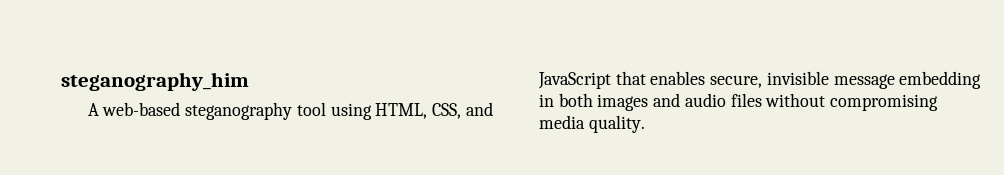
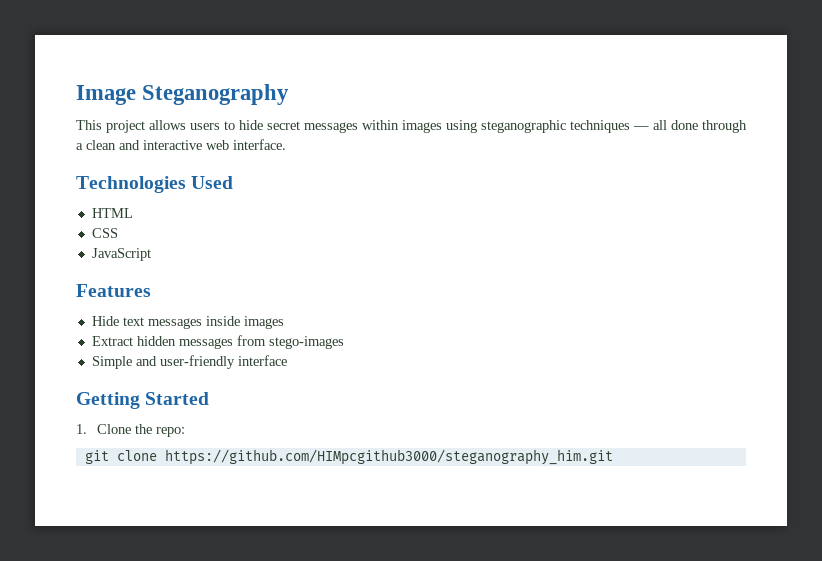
- steganography_him
- A web-based steganography tool using HTML, CSS, and JavaScript that enables secure, invisible message embedding in both images and audio files without compromising media quality.
+ Image Steganography
+ This project allows users to hide secret messages within images using steganographic techniques — all done through a clean and interactive web interface.
+ Technologies Used
+ HTML
+ CSS
+ JavaScript
+ Features
+ Hide text messages inside images
+ Extract hidden messages from stego-images
+ Simple and user-friendly interface
+ Getting Started
+ 1. Clone the repo:
+ git clone https://github.com/HIMpcgithub3000/steganography_him.git

